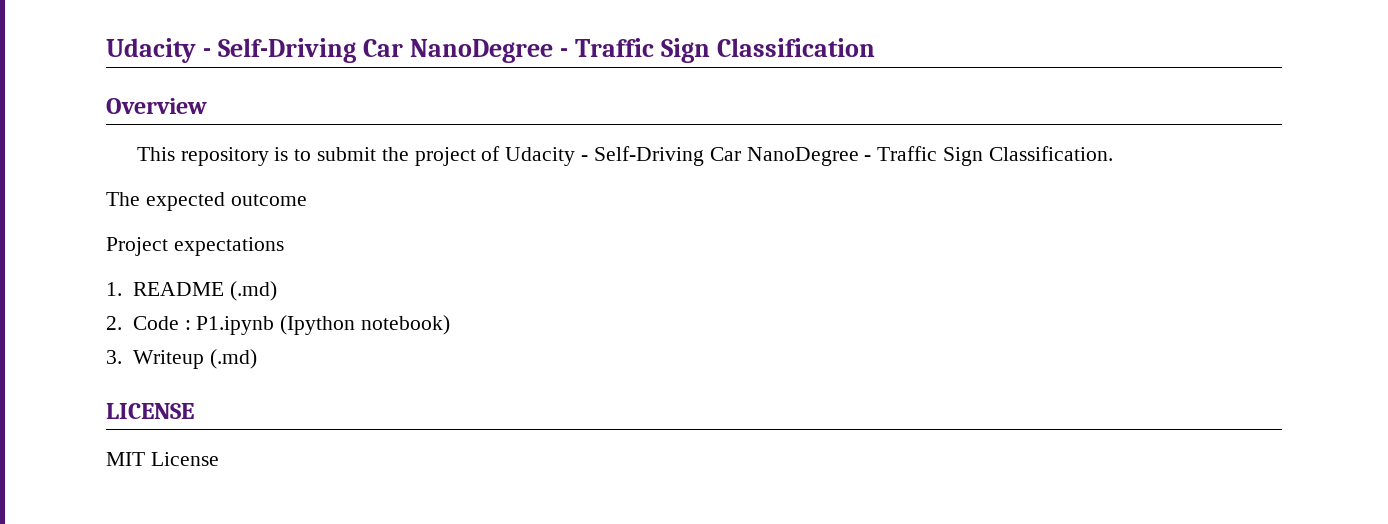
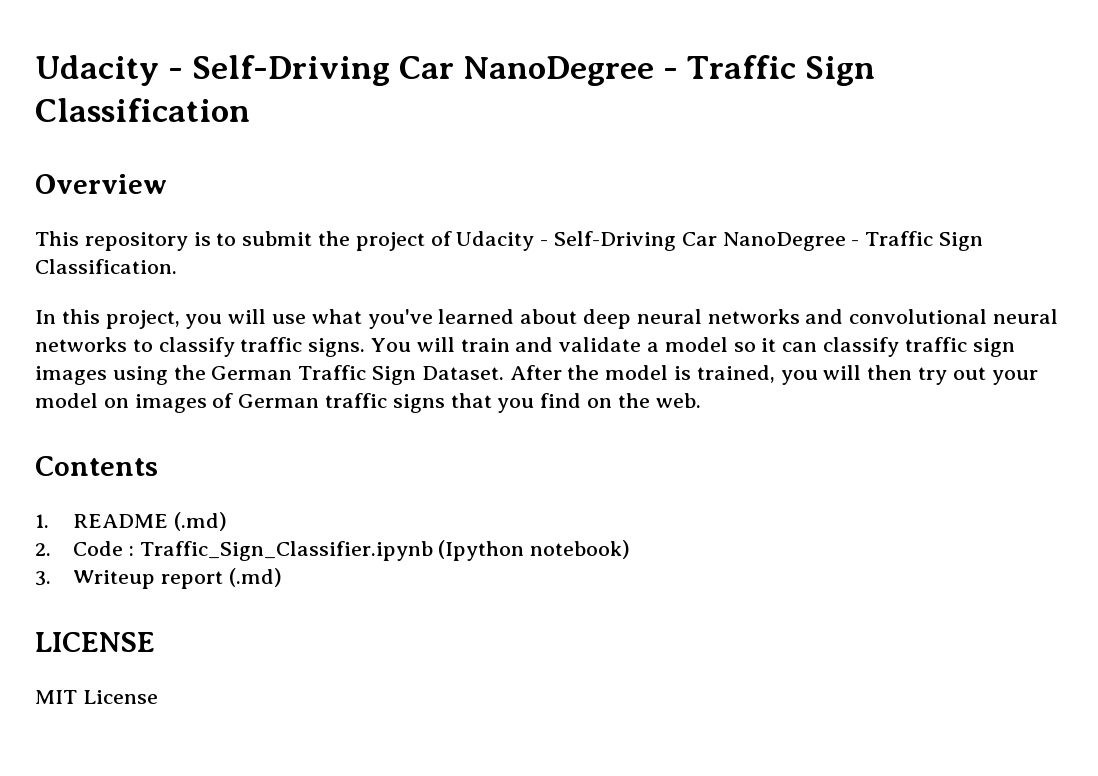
- The expected outcome
- Project expectations
+ In this project, you will use what you've learned about deep neural networks and convolutional neural networks to classify traffic signs. You will train and validate a model so it can classify traffic sign images using the German Traffic Sign Dataset. After the model is trained, you will then try out your model on images of German traffic signs that you find on the web.
+ Contents
- 2. Code : P1.ipynb (Ipython notebook)
+ 2. Code : Traffic_Sign_Classifier.ipynb (Ipython notebook)
- 3. Writeup (.md)
+ 3. Writeup report (.md)

